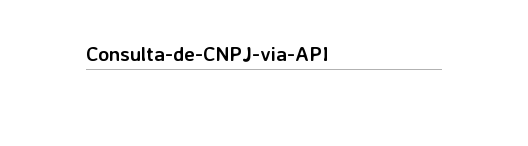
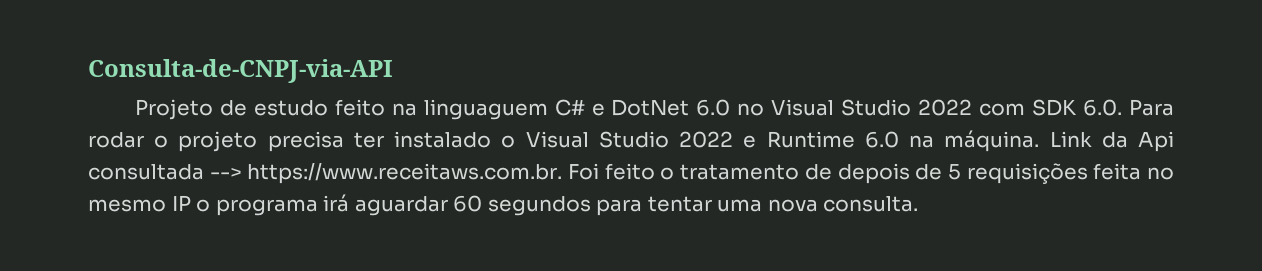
+ Projeto de estudo feito na linguaguem C# e DotNet 6.0 no Visual Studio 2022 com SDK 6.0. Para rodar o projeto precisa ter instalado o Visual Studio 2022 e Runtime 6.0 na máquina. Link da Api consultada --> https://www.receitaws.com.br. Foi feito o tratamento de depois de 5 requisições feita no mesmo IP o programa irá aguardar 60 segundos para tentar uma nova consulta.

